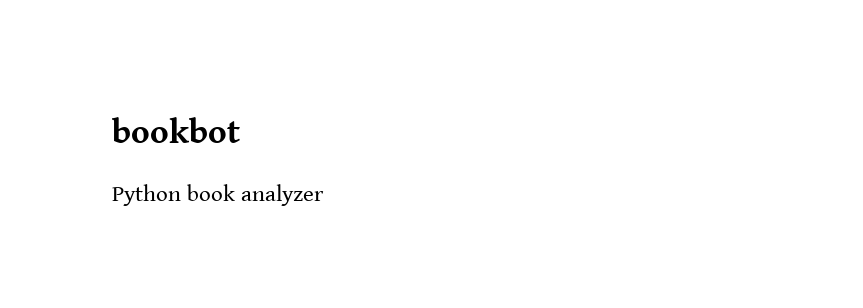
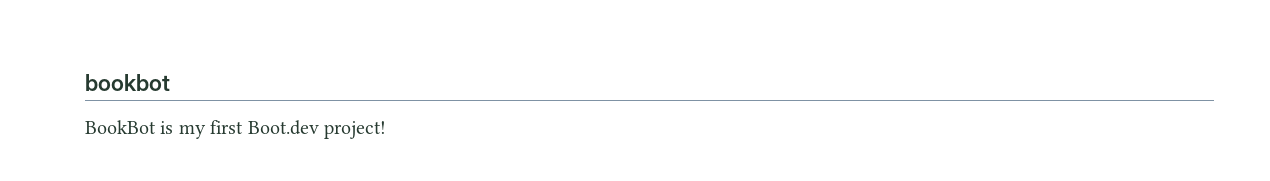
- Python book analyzer
+ BookBot is my first Boot.dev project!

